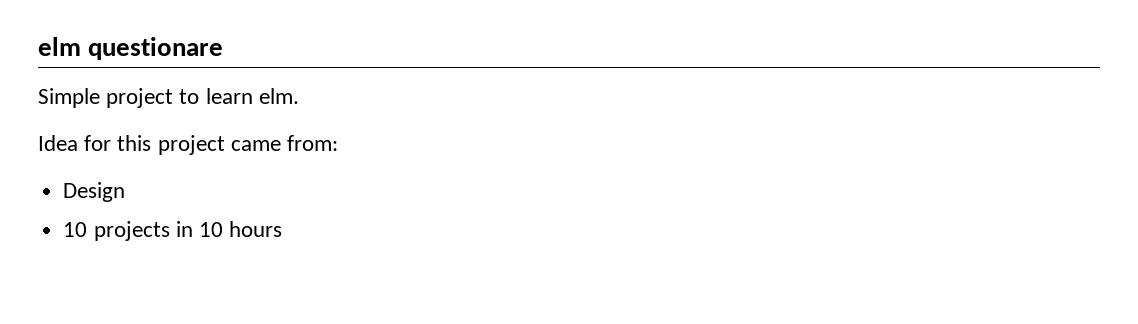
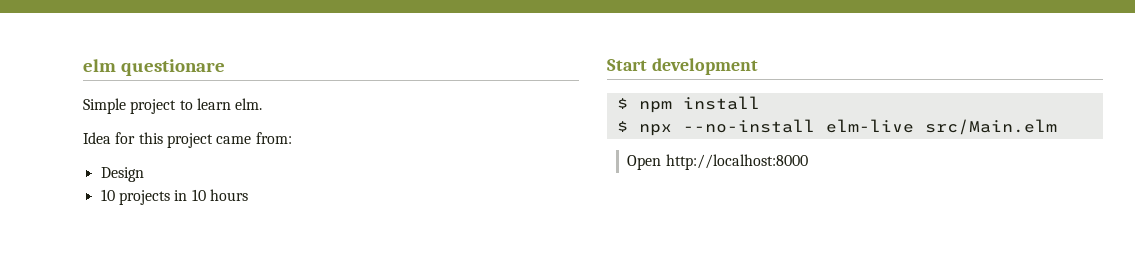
+ Start development
+ $ npm install
+ $ npx --no-install elm-live src/Main.elm
+ Open http://localhost:8000

